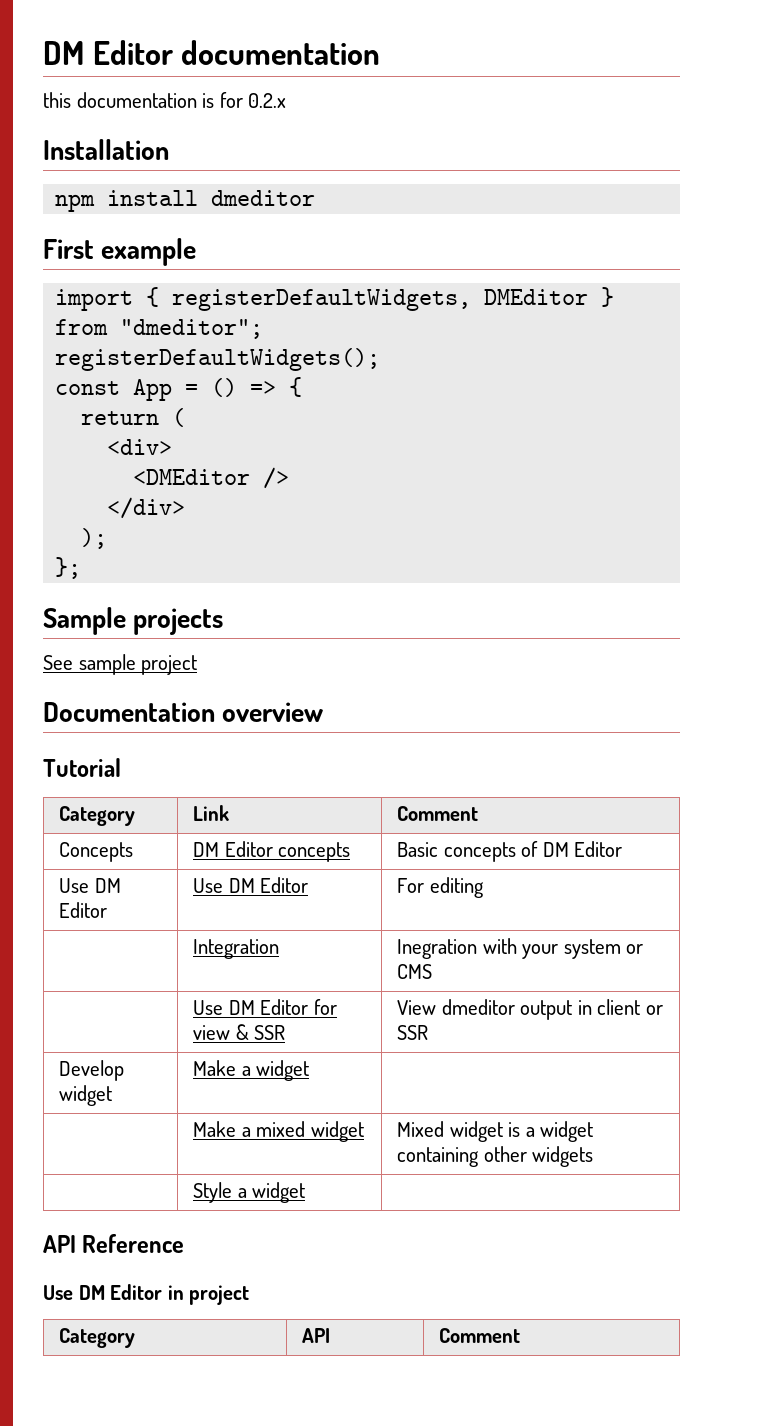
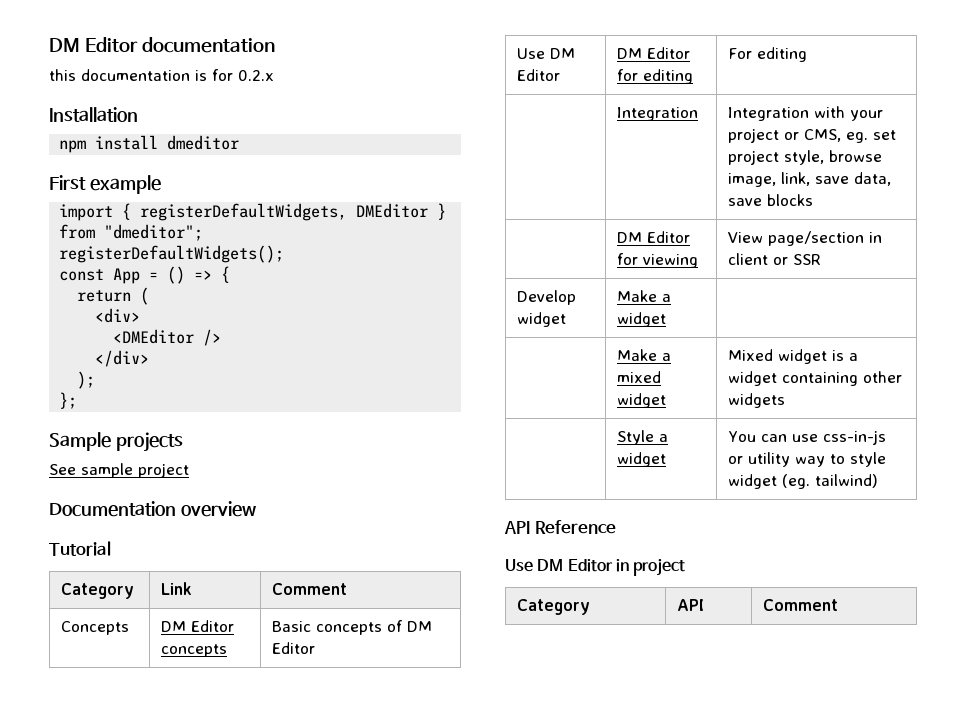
- Use DM Editor | Use DM Editor | For editing
+ Use DM Editor | DM Editor for editing | For editing
- | Integration | Inegration with your system or CMS
- | Use DM Editor for view & SSR | View dmeditor output in client or SSR
+ | Integration | Integration with your project or CMS, eg. set project style, browse image, link, save data, save blocks
+ | DM Editor for viewing | View page/section in client or SSR
- | Style a widget |
+ | Style a widget | You can use css-in-js or utility way to style widget (eg. tailwind)

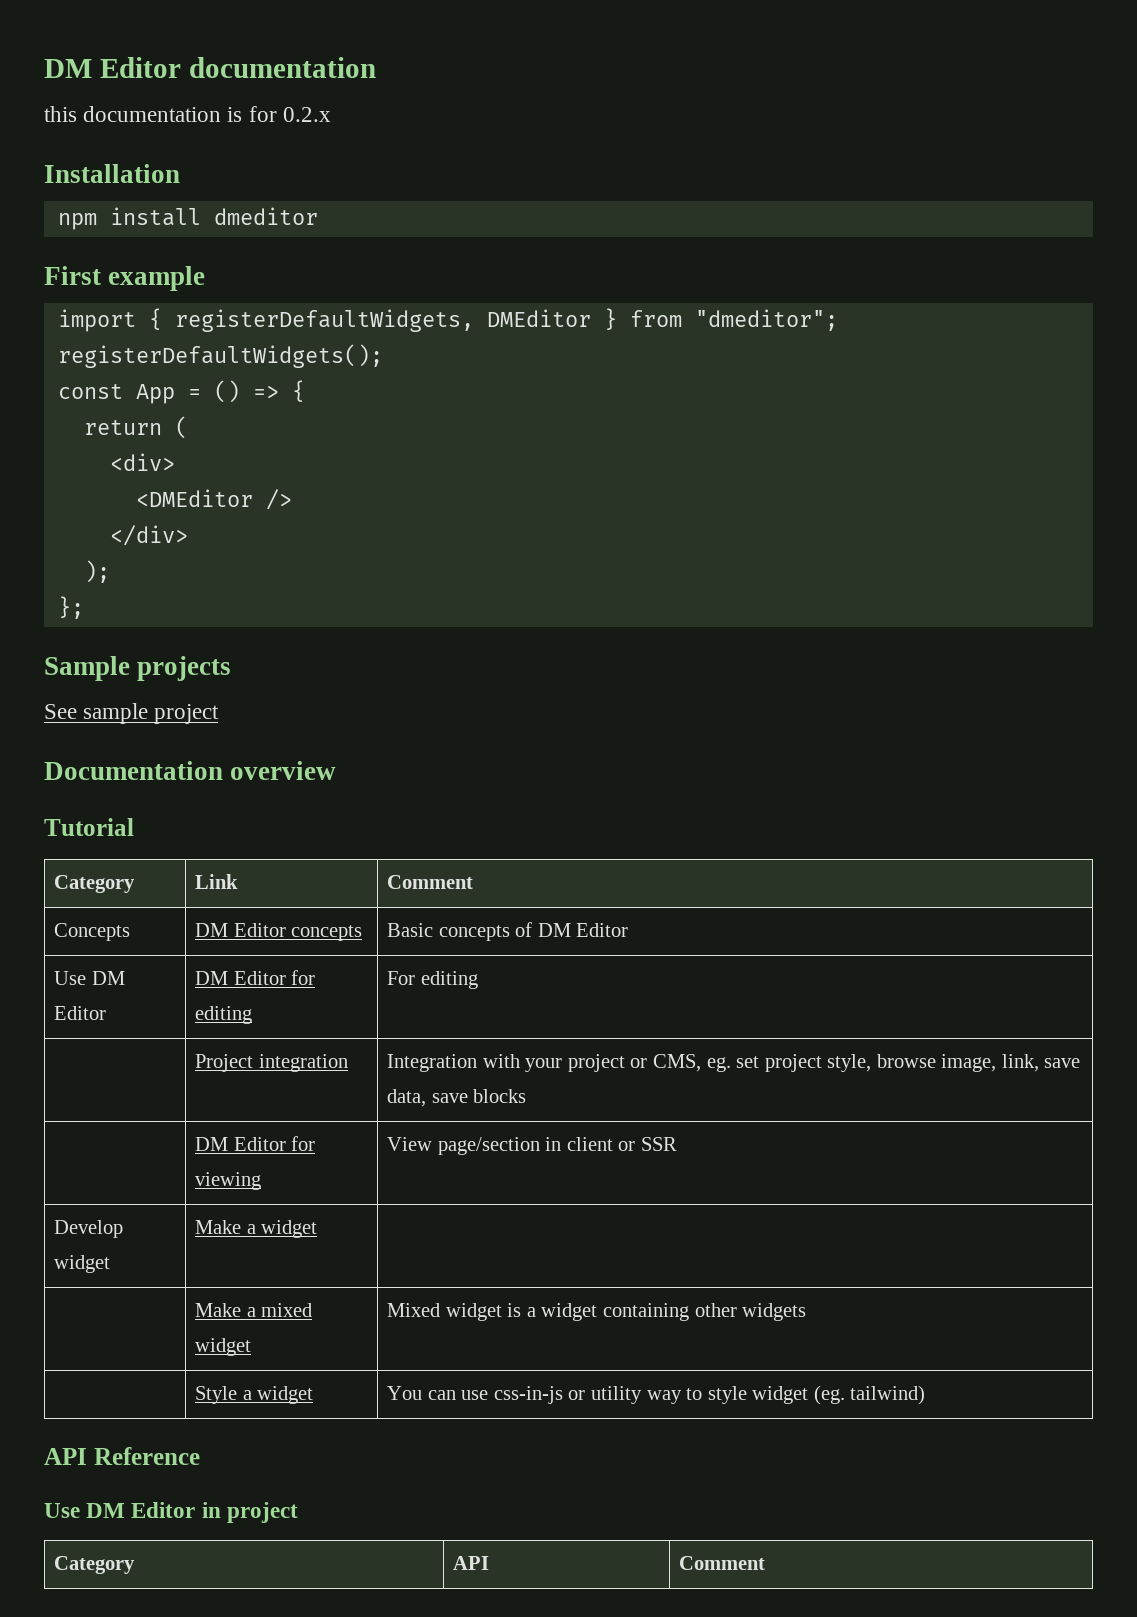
- | Integration | Integration with your project or CMS, eg. set project style, browse image, link, save data, save blocks
+ | Project integration | Integration with your project or CMS, eg. set project style, browse image, link, save data, save blocks

